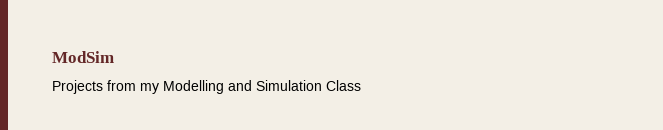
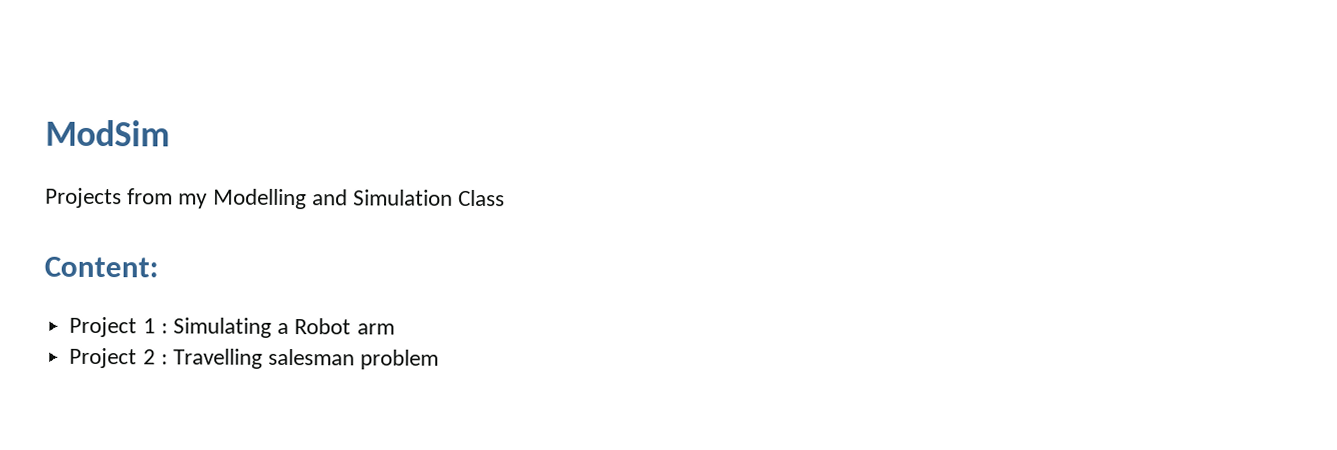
+ Content:
+ Project 1 : Simulating a Robot arm
+ Project 2 : Travelling salesman problem

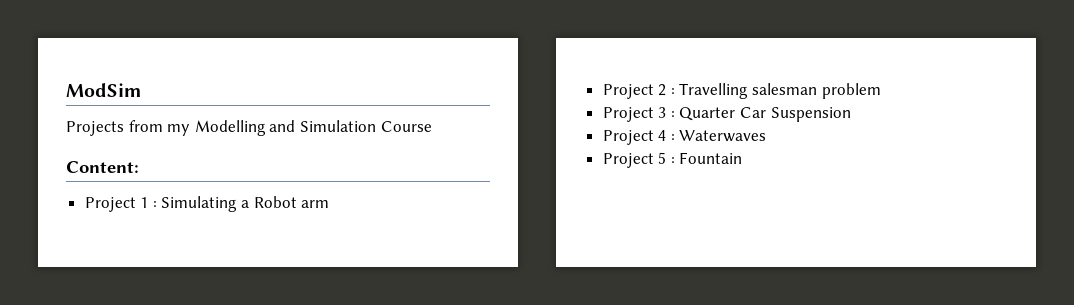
- Projects from my Modelling and Simulation Class
+ Projects from my Modelling and Simulation Course
+ Project 3 : Quarter Car Suspension
+ Project 4 : Waterwaves
+ Project 5 : Fountain

